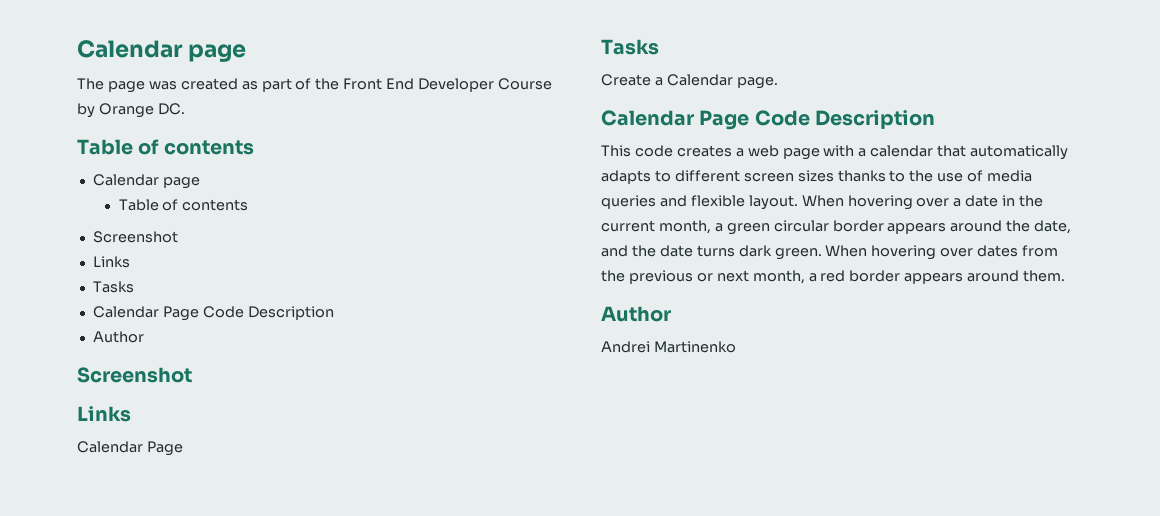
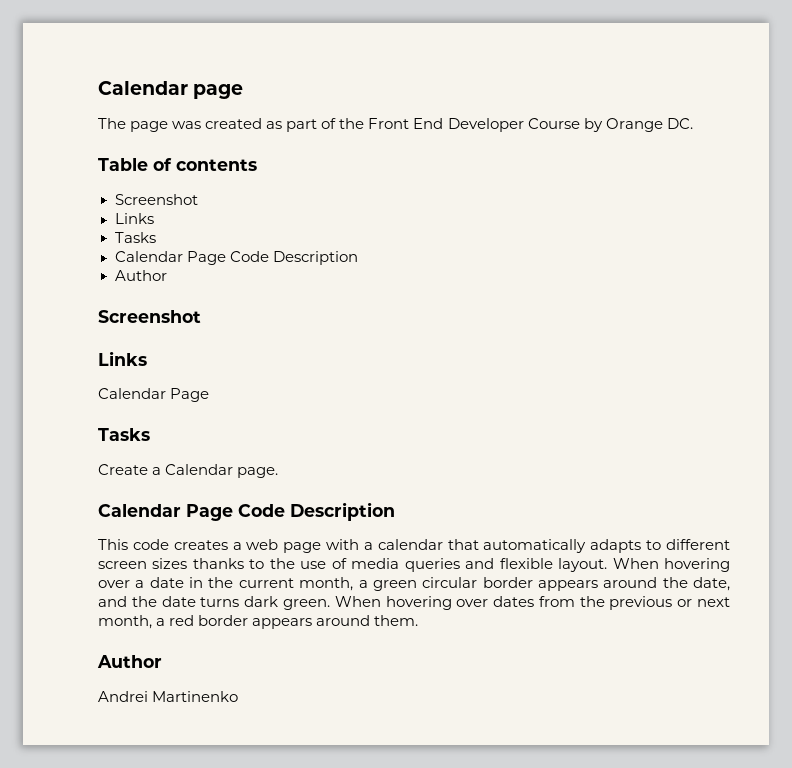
  The page was created as part of the Front End Developer Course by Orange DC.
- Table of contents
- Calendar page

